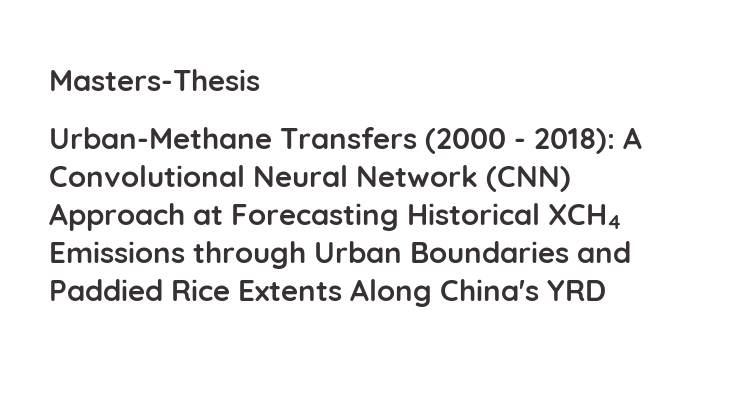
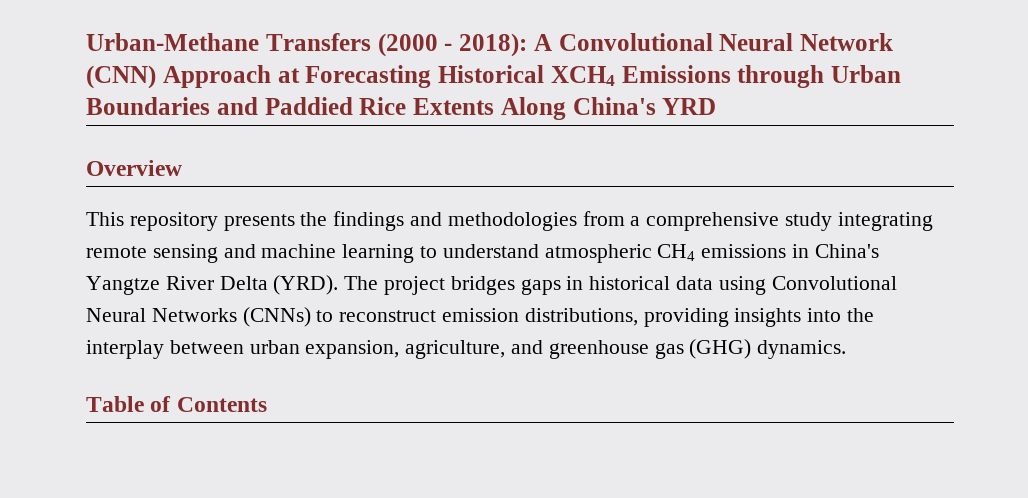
- Masters-Thesis
+ Overview
+ This repository presents the findings and methodologies from a comprehensive study integrating remote sensing and machine learning to understand atmospheric CH4 emissions in China's Yangtze River Delta (YRD). The project bridges gaps in historical data using Convolutional Neural Networks (CNNs) to reconstruct emission distributions, providing insights into the interplay between urban expansion, agriculture, and greenhouse gas (GHG) dynamics.
+ Table of Contents

